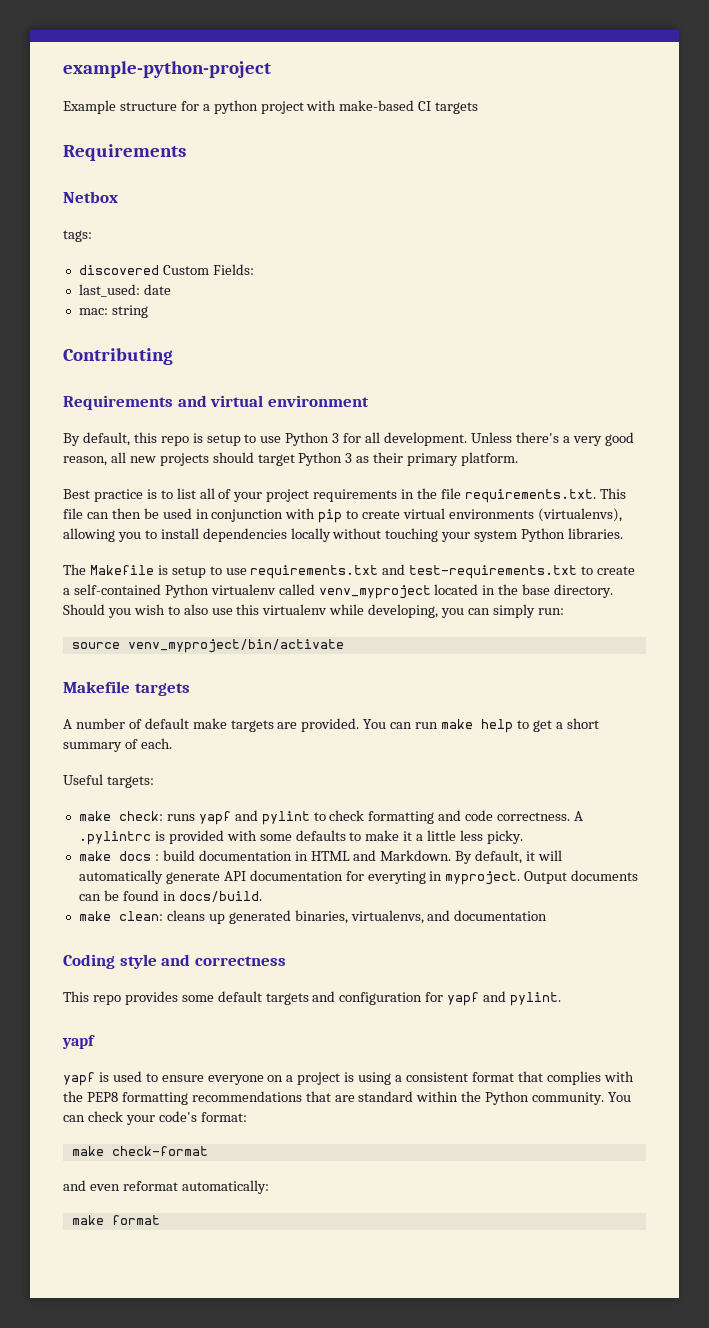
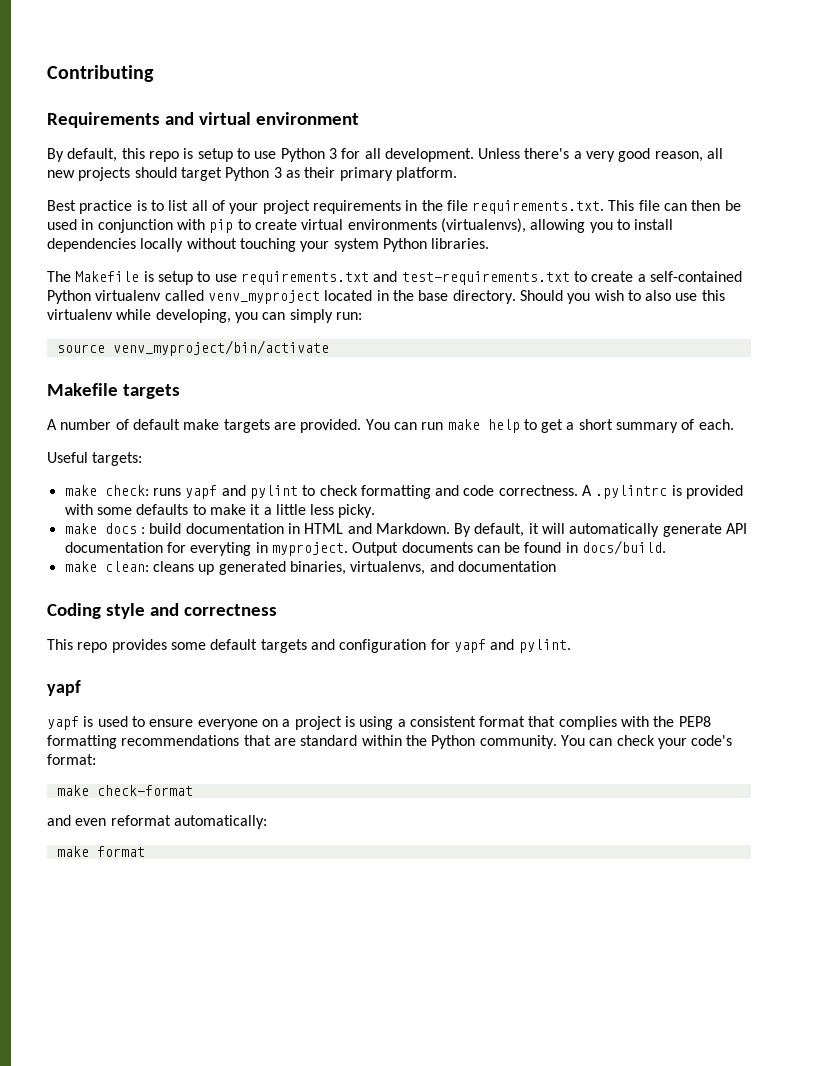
- example-python-project
- Example structure for a python project with make-based CI targets
- Requirements
- Netbox
- tags:
- discovered Custom Fields:
- last_used: date
- mac: string

